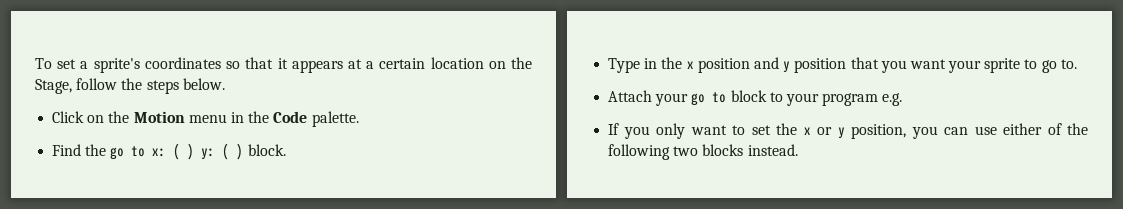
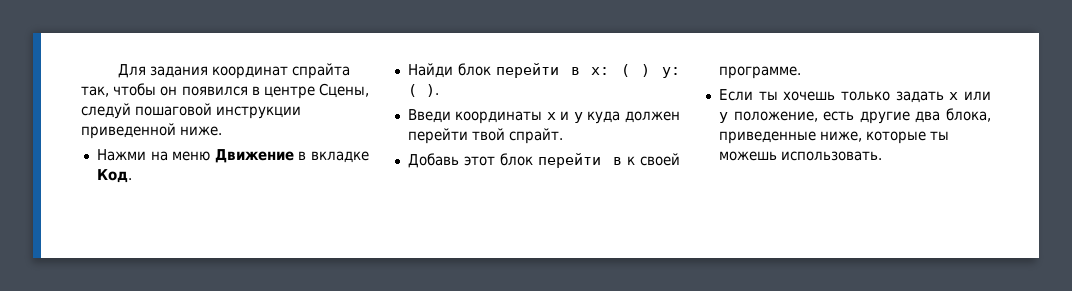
- To set a sprite's coordinates so that it appears at a certain location on the Stage, follow the steps below.
- Click on the Motion menu in the Code palette.
- Find the go to x: ( ) y: ( ) block.
- Type in the x position and y position that you want your sprite to go to.
- Attach your go to block to your program e.g.
- If you only want to set the x or y position, you can use either of the following two blocks instead.
+ Для задания координат спрайта так, чтобы он появился в центре Сцены, следуй пошаговой инструкции приведенной ниже.
+ Нажми на меню Движение в вкладке Код.
+ Найди блок перейти в x: ( ) y: ( ).
+ Введи координаты х и у куда должен перейти твой спрайт.
+ Добавь этот блок перейти в к своей программе.
+ Если ты хочешь только задать x или у положение, есть другие два блока, приведенные ниже, которые ты можешь использовать.

